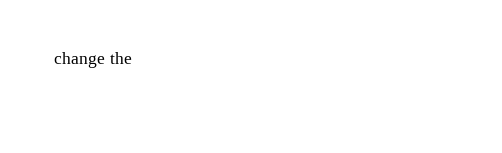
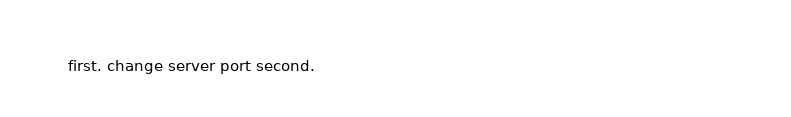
- change the
+ first. change server port second.

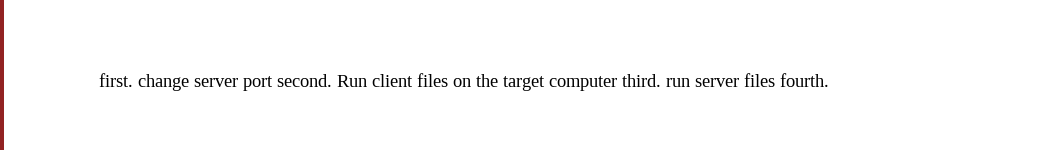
+ Run client files on the target computer third. run server files fourth.

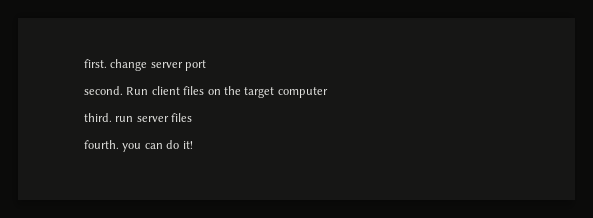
- first. change server port second.
+ first. change server port
+ second.
- Run client files on the target computer third. run server files fourth.
+ Run client files on the target computer
+ third. run server files
+ fourth. you can do it!

